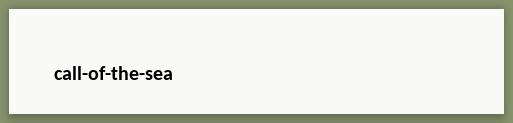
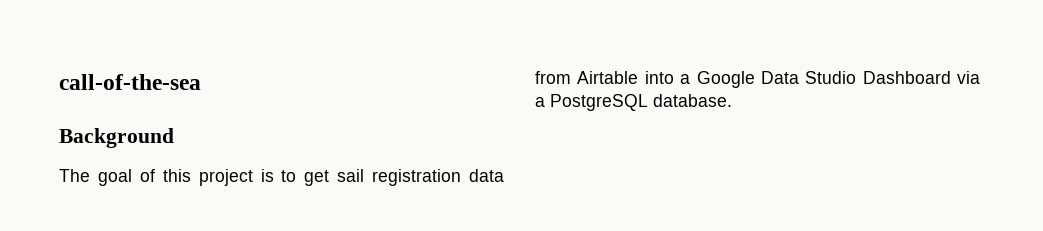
+ Background
+ The goal of this project is to get sail registration data from Airtable into a Google Data Studio Dashboard via a PostgreSQL database.

